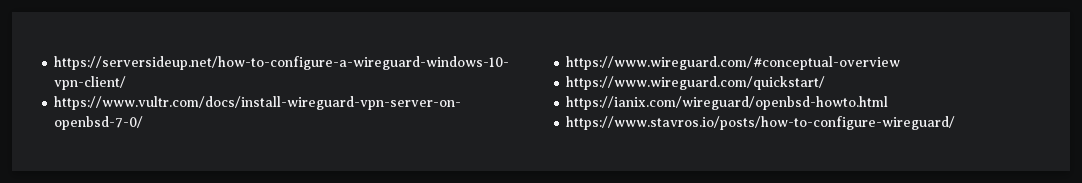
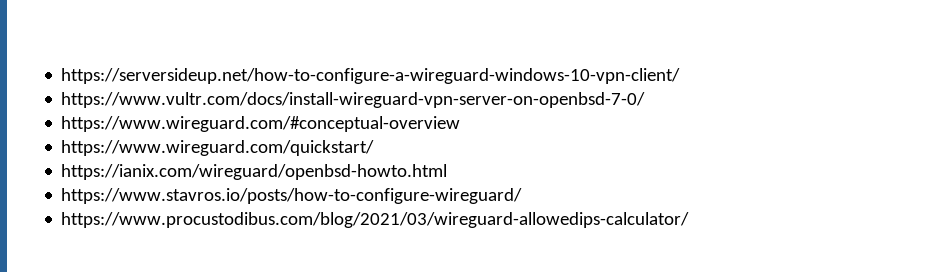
+ https://www.procustodibus.com/blog/2021/03/wireguard-allowedips-calculator/

